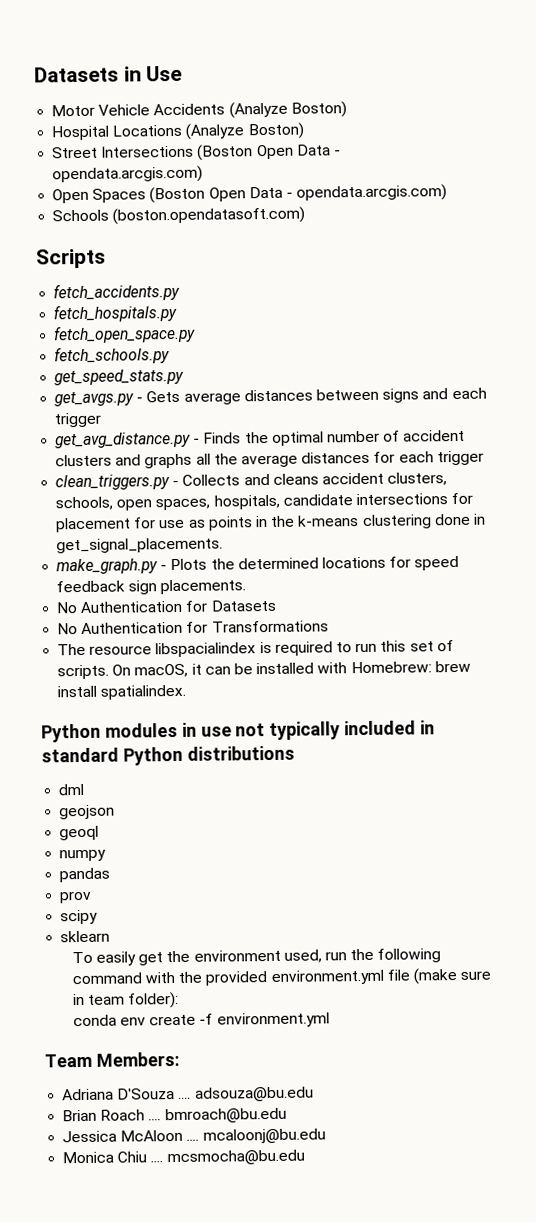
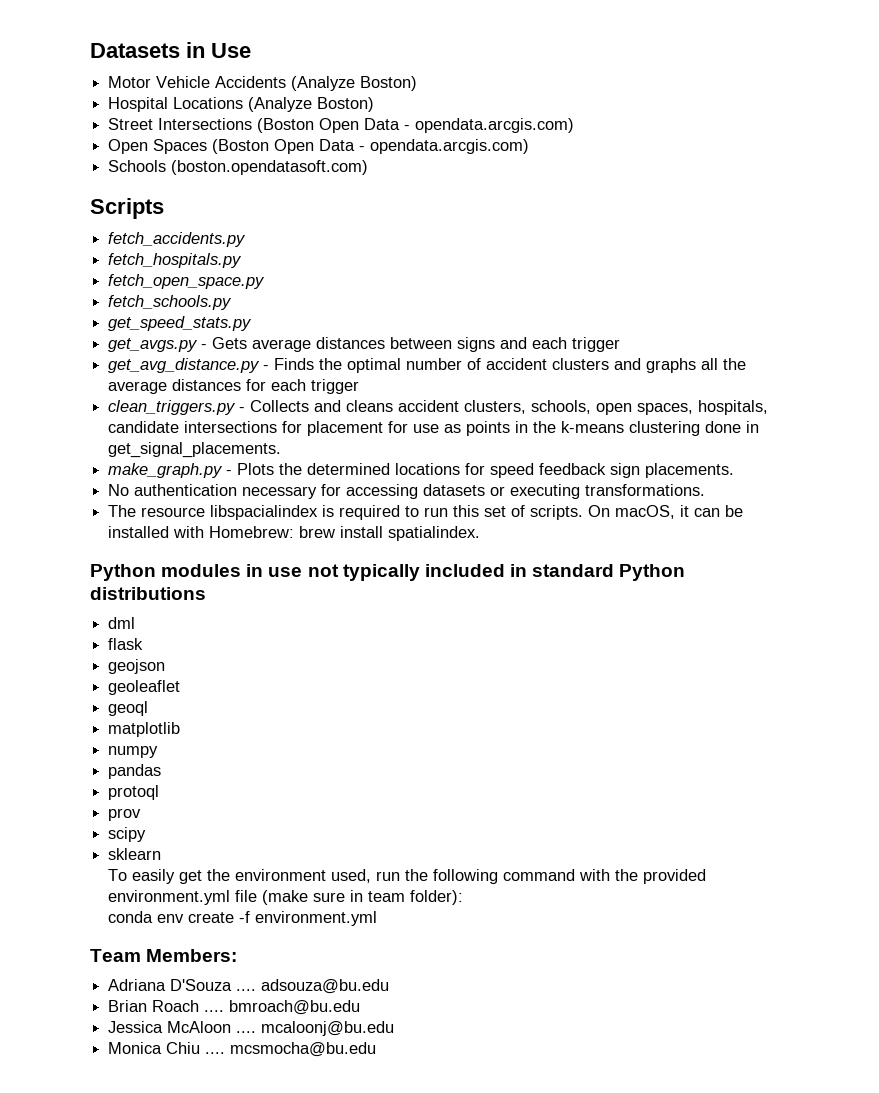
- No Authentication for Datasets
- No Authentication for Transformations
+ No authentication necessary for accessing datasets or executing transformations.
+ flask
+ geoleaflet
+ matplotlib
+ protoql

